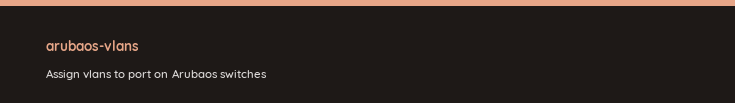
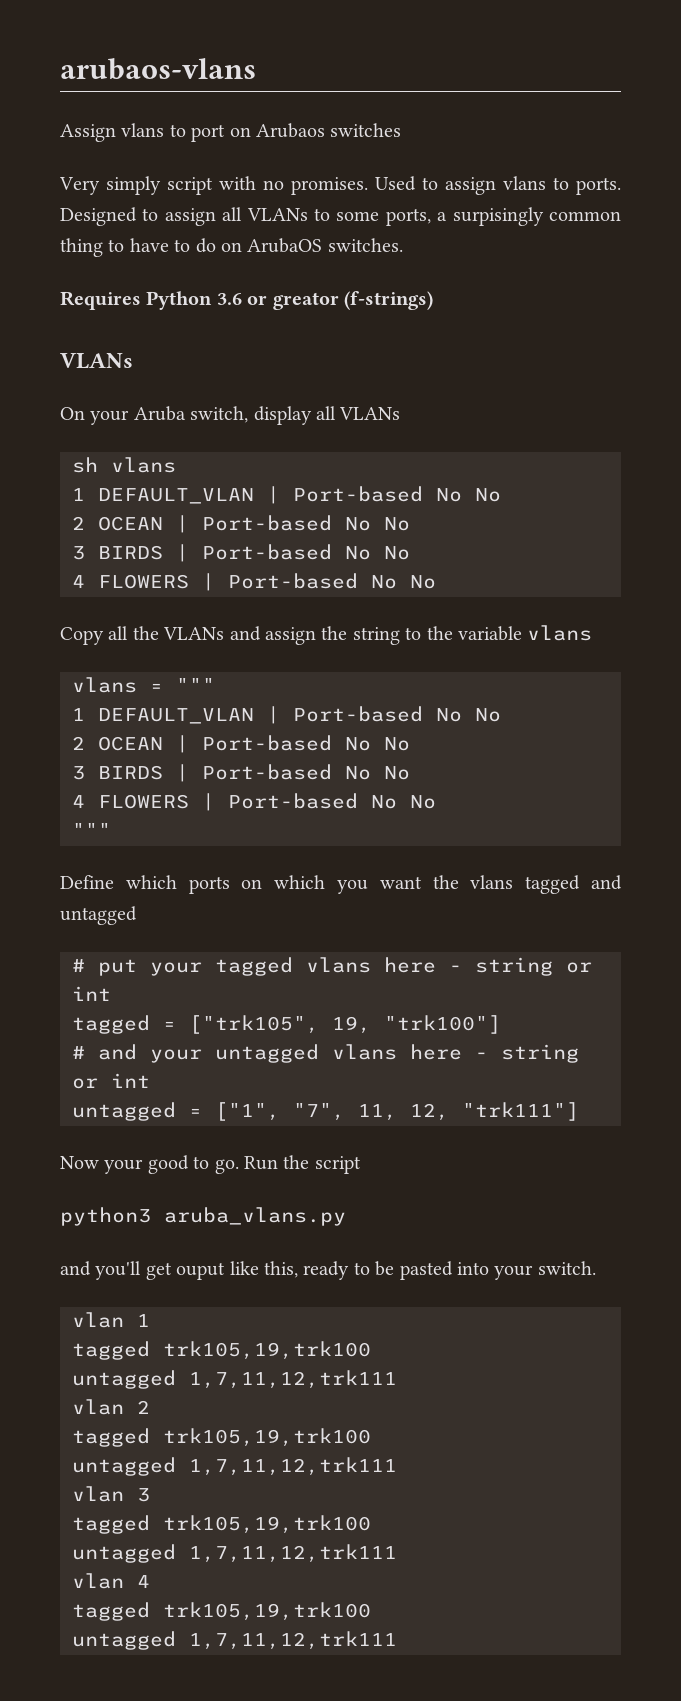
+ Very simply script with no promises. Used to assign vlans to ports. Designed to assign all VLANs to some ports, a surpisingly common thing to have to do on ArubaOS switches.
+ Requires Python 3.6 or greator (f-strings)
+ VLANs
+ On your Aruba switch, display all VLANs
+ sh vlans
+ 1 DEFAULT_VLAN | Port-based No No
+ 2 OCEAN | Port-based No No
+ 3 BIRDS | Port-based No No
+ 4 FLOWERS | Port-based No No
+ Copy all the VLANs and assign the string to the variable vlans
+ vlans = """
+ 1 DEFAULT_VLAN | Port-based No No
+ 2 OCEAN | Port-based No No
+ 3 BIRDS | Port-based No No
+ 4 FLOWERS | Port-based No No
+ """
+ Define which ports on which you want the vlans tagged and untagged
+ # put your tagged vlans here - string or int
+ tagged = ["trk105", 19, "trk100"]
+ # and your untagged vlans here - string or int
+ untagged = ["1", "7", 11, 12, "trk111"]
+ Now your good to go. Run the script
+ python3 aruba_vlans.py
+ and you'll get ouput like this, ready to be pasted into your switch.
+ vlan 1
+ tagged trk105,19,trk100
+ untagged 1,7,11,12,trk111
+ vlan 2
+ tagged trk105,19,trk100
+ untagged 1,7,11,12,trk111
+ vlan 3
+ tagged trk105,19,trk100
+ untagged 1,7,11,12,trk111
+ vlan 4
+ tagged trk105,19,trk100
+ untagged 1,7,11,12,trk111

